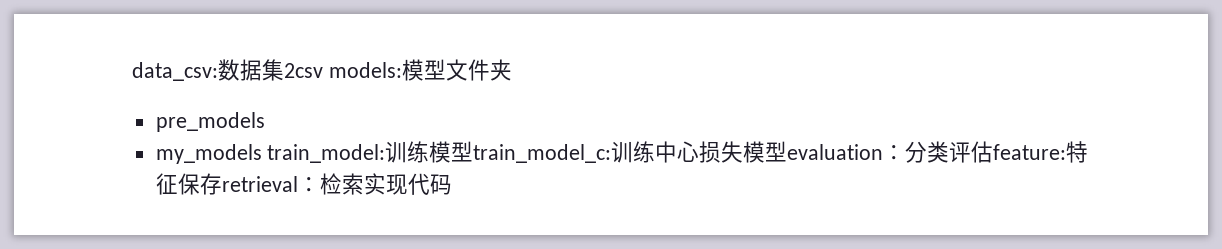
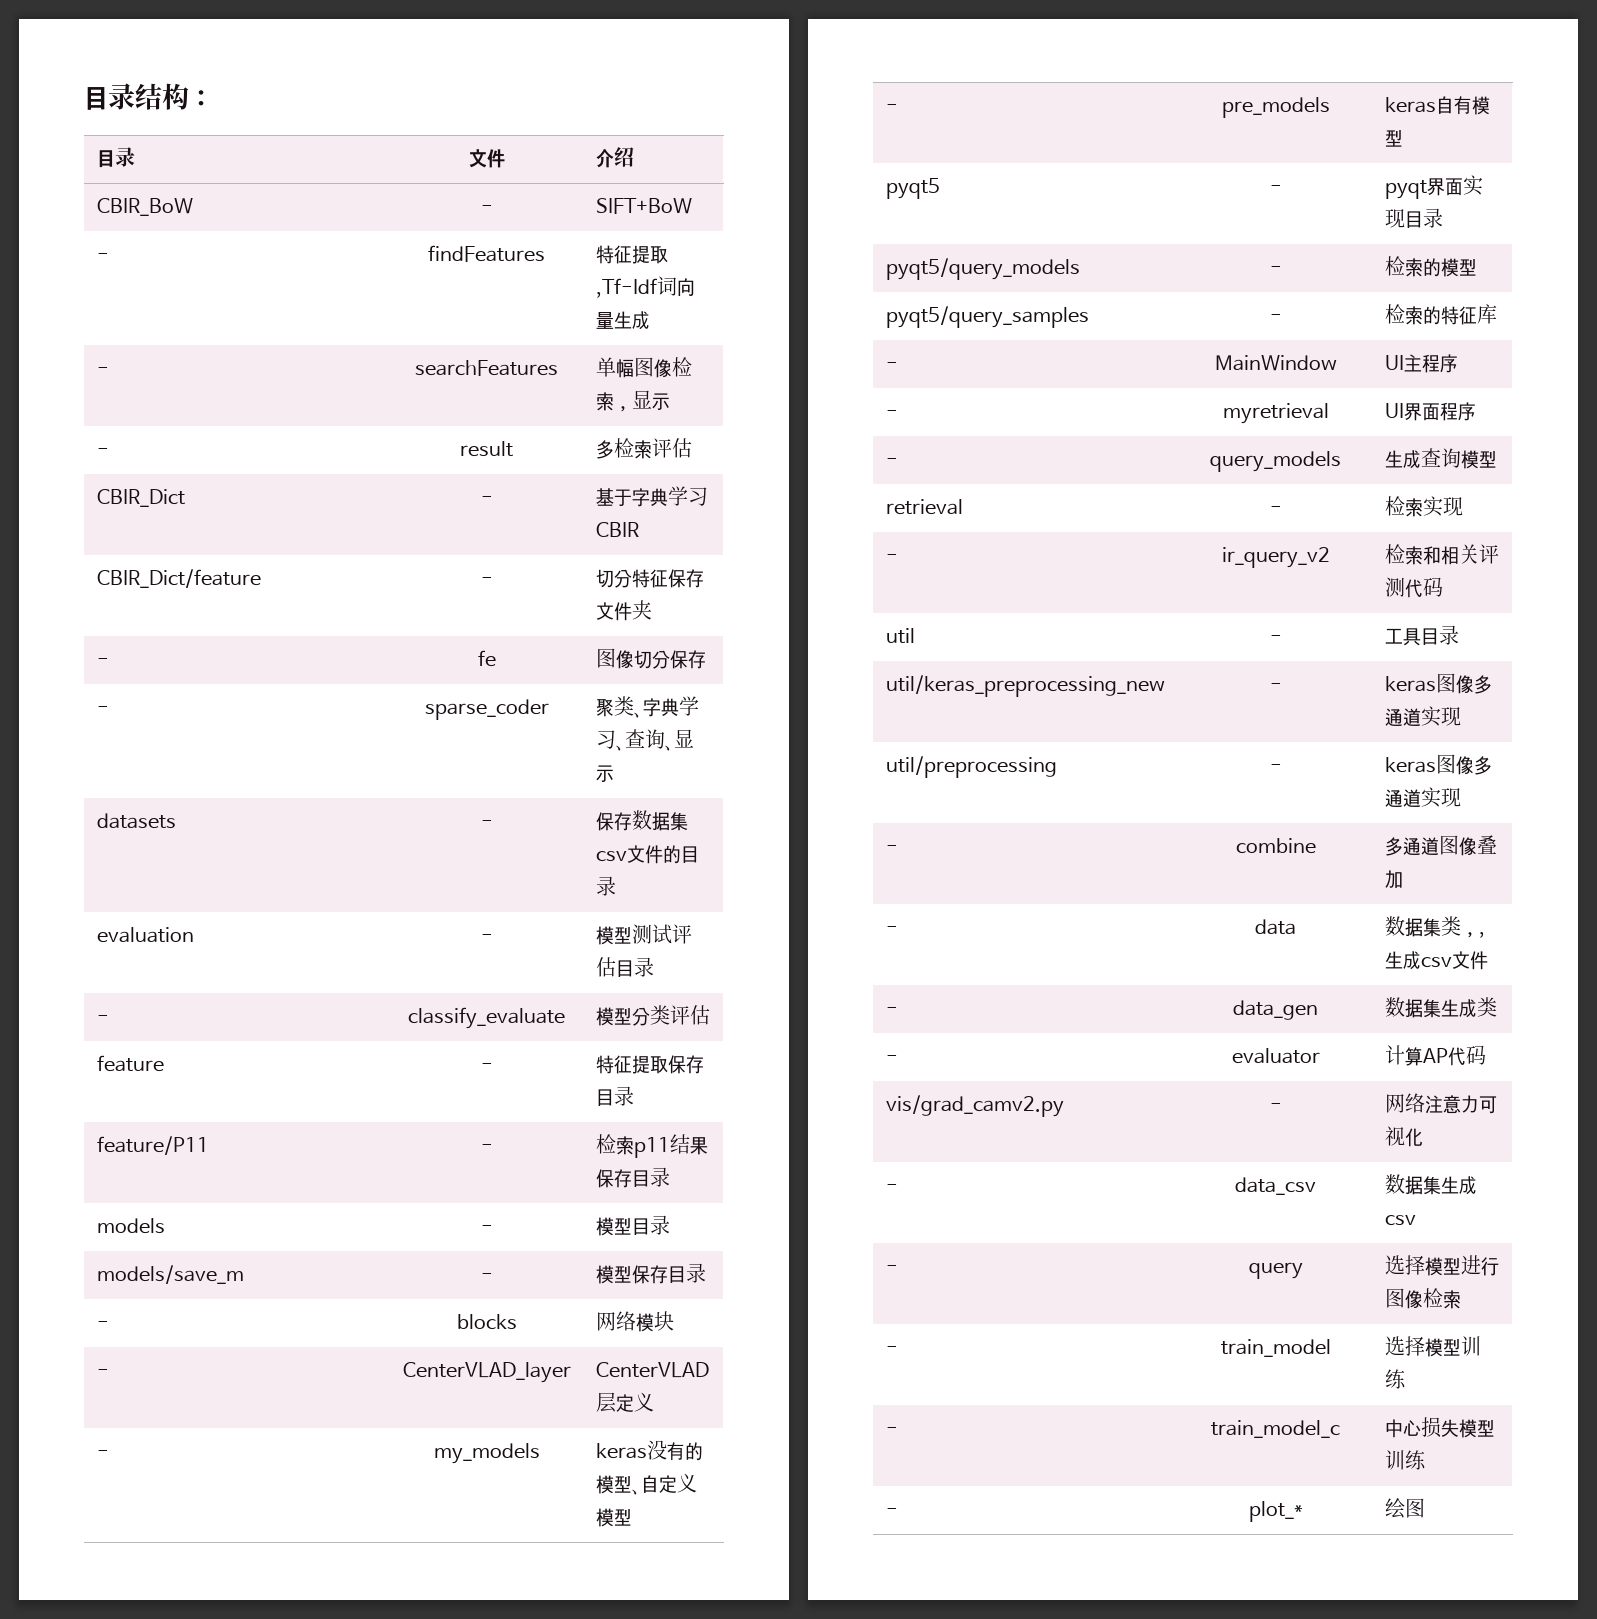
- data_csv:数据集2csv models:模型文件夹
- pre_models
- my_models train_model:训练模型train_model_c:训练中心损失模型evaluation：分类评估feature:特征保存retrieval：检索实现代码
+ 目录结构：
+ 目录 | 文件 | 介绍
+ CBIR_BoW | - | SIFT+BoW
+ - | findFeatures | 特征提取,Tf-Idf词向量生成
+ - | searchFeatures | 单幅图像检索，显示
+ - | result | 多检索评估
+ CBIR_Dict | - | 基于字典学习CBIR
+ CBIR_Dict/feature | - | 切分特征保存文件夹
+ - | fe | 图像切分保存
+ - | sparse_coder | 聚类、字典学习、查询、显示
+ datasets | - | 保存数据集csv文件的目录
+ evaluation | - | 模型测试评估目录
+ - | classify_evaluate | 模型分类评估
+ feature | - | 特征提取保存目录
+ feature/P11 | - | 检索p11结果保存目录
+ models | - | 模型目录
+ models/save_m | - | 模型保存目录
+ - | blocks | 网络模块
+ - | CenterVLAD_layer | CenterVLAD层定义
+ - | my_models | keras没有的模型、自定义模型
+ - | pre_models | keras自有模型
+ pyqt5 | - | pyqt界面实现目录
+ pyqt5/query_models | - | 检索的模型
+ pyqt5/query_samples | - | 检索的特征库
+ - | MainWindow | UI主程序
+ - | myretrieval | UI界面程序
+ - | query_models | 生成查询模型
+ retrieval | - | 检索实现
+ - | ir_query_v2 | 检索和相关评测代码
+ util | - | 工具目录
+ util/keras_preprocessing_new | - | keras图像多通道实现
+ util/preprocessing | - | keras图像多通道实现
+ - | combine | 多通道图像叠加
+ - | data | 数据集类，,生成csv文件
+ - | data_gen | 数据集生成类
+ - | evaluator | 计算AP代码
+ vis/grad_camv2.py | - | 网络注意力可视化
+ - | data_csv | 数据集生成csv
+ - | query | 选择模型进行图像检索
+ - | train_model | 选择模型训练
+ - | train_model_c | 中心损失模型训练
+ - | plot_* | 绘图

